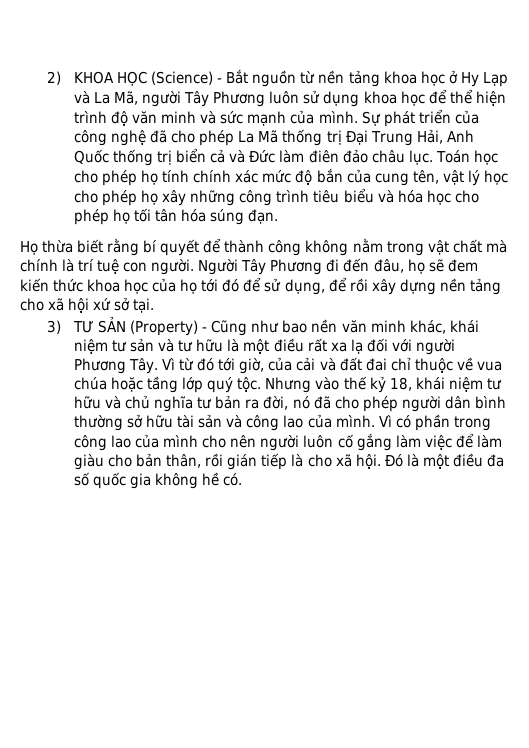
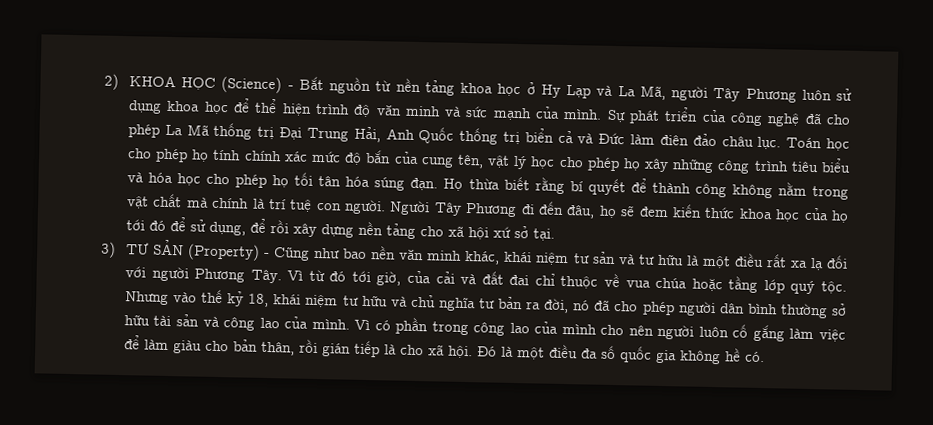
- Toán học cho phép họ tính chính xác mức độ bắn của cung tên, vật lý học cho phép họ xây những công trình tiêu biểu và hóa học cho phép họ tối tân hóa súng đạn.
- Họ thừa biết rằng bí quyết để thành công không nằm trong vật chất mà chính là trí tuệ con người.
+ Toán học cho phép họ tính chính xác mức độ bắn của cung tên, vật lý học cho phép họ xây những công trình tiêu biểu và hóa học cho phép họ tối tân hóa súng đạn. Họ thừa biết rằng bí quyết để thành công không nằm trong vật chất mà chính là trí tuệ con người.

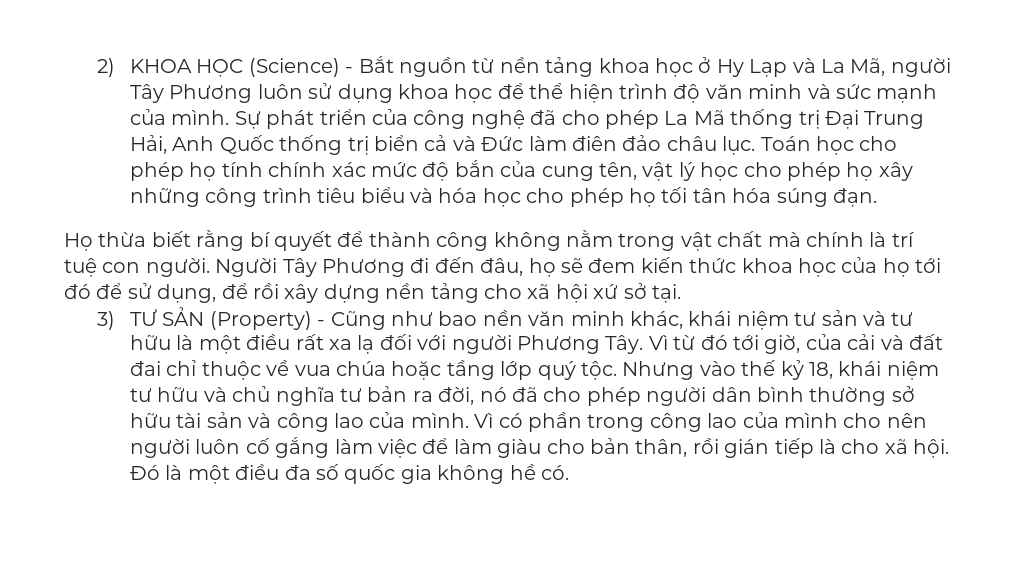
- Toán học cho phép họ tính chính xác mức độ bắn của cung tên, vật lý học cho phép họ xây những công trình tiêu biểu và hóa học cho phép họ tối tân hóa súng đạn. Họ thừa biết rằng bí quyết để thành công không nằm trong vật chất mà chính là trí tuệ con người.
+ Toán học cho phép họ tính chính xác mức độ bắn của cung tên, vật lý học cho phép họ xây những công trình tiêu biểu và hóa học cho phép họ tối tân hóa súng đạn.
+ Họ thừa biết rằng bí quyết để thành công không nằm trong vật chất mà chính là trí tuệ con người.

